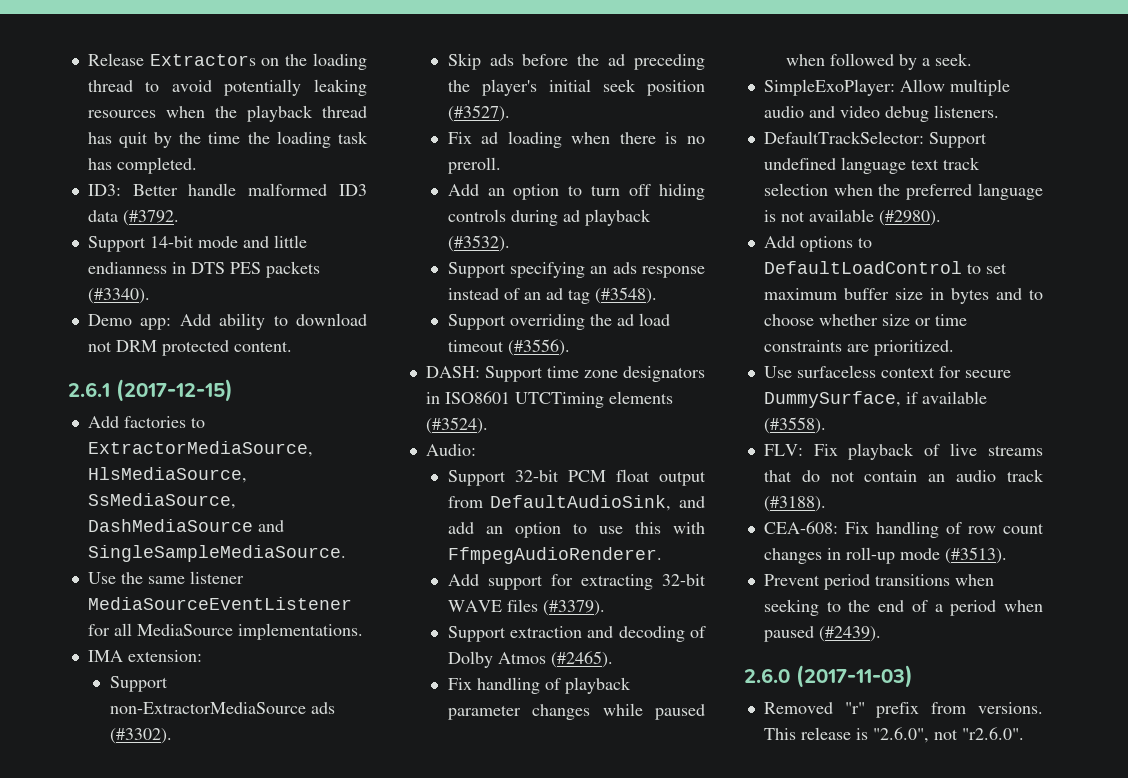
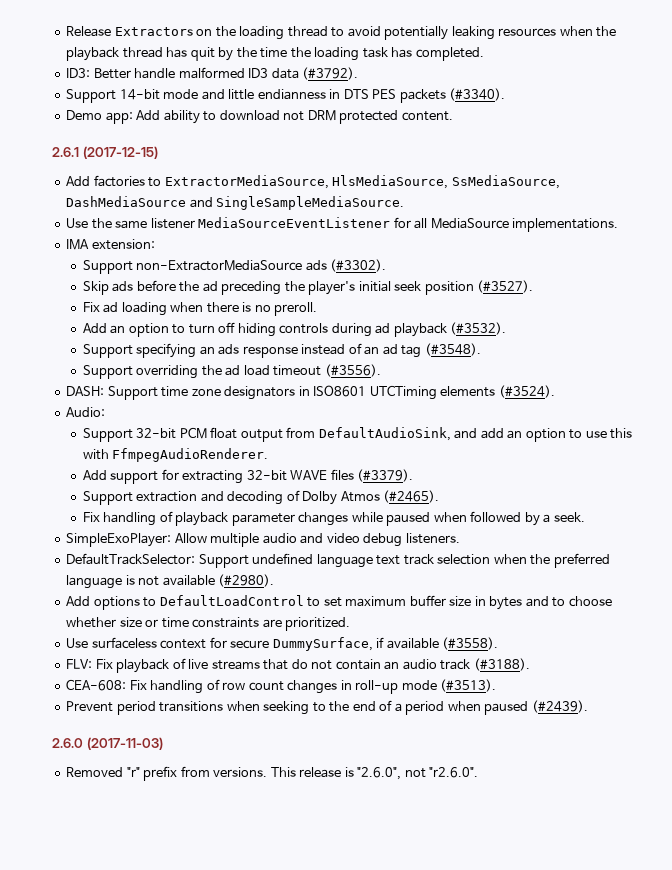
- ID3: Better handle malformed ID3 data (#3792.
+ ID3: Better handle malformed ID3 data (#3792).

